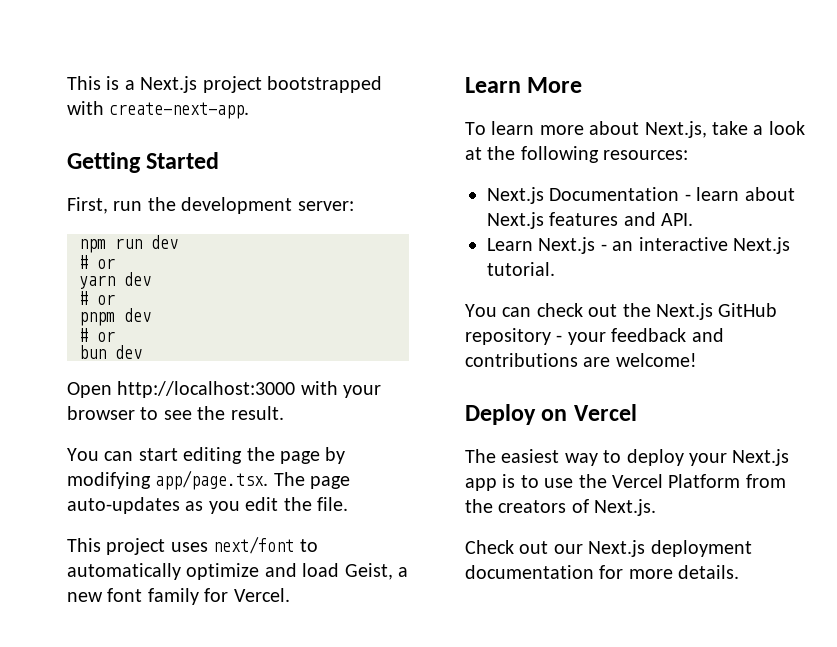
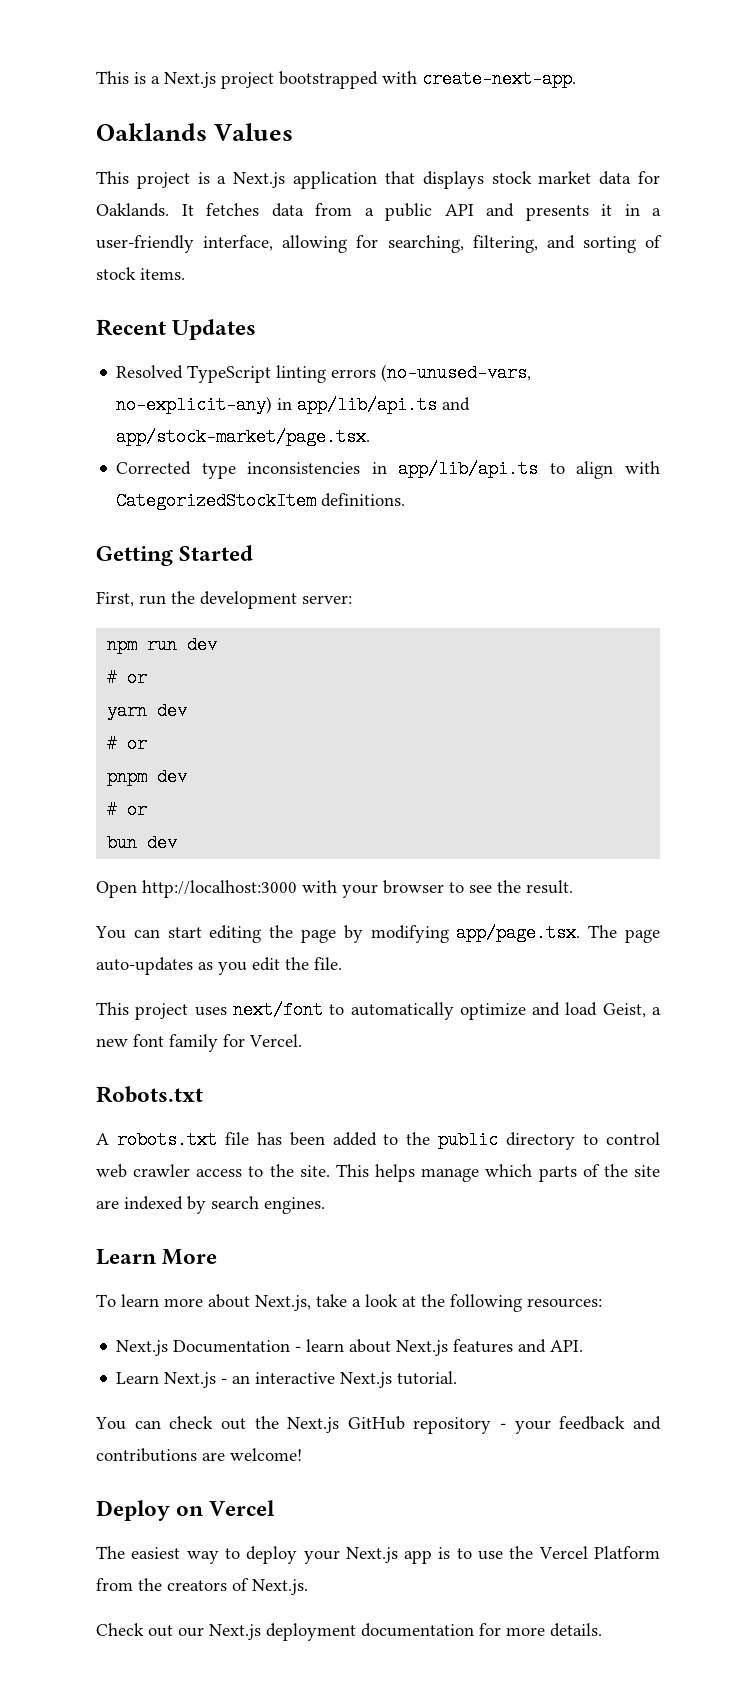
+ Oaklands Values
+ This project is a Next.js application that displays stock market data for Oaklands. It fetches data from a public API and presents it in a user-friendly interface, allowing for searching, filtering, and sorting of stock items.
+ Recent Updates
+ Resolved TypeScript linting errors (no-unused-vars, no-explicit-any) in app/lib/api.ts and app/stock-market/page.tsx.
+ Corrected type inconsistencies in app/lib/api.ts to align with CategorizedStockItem definitions.
+ Robots.txt
+ A robots.txt file has been added to the public directory to control web crawler access to the site. This helps manage which parts of the site are indexed by search engines.

